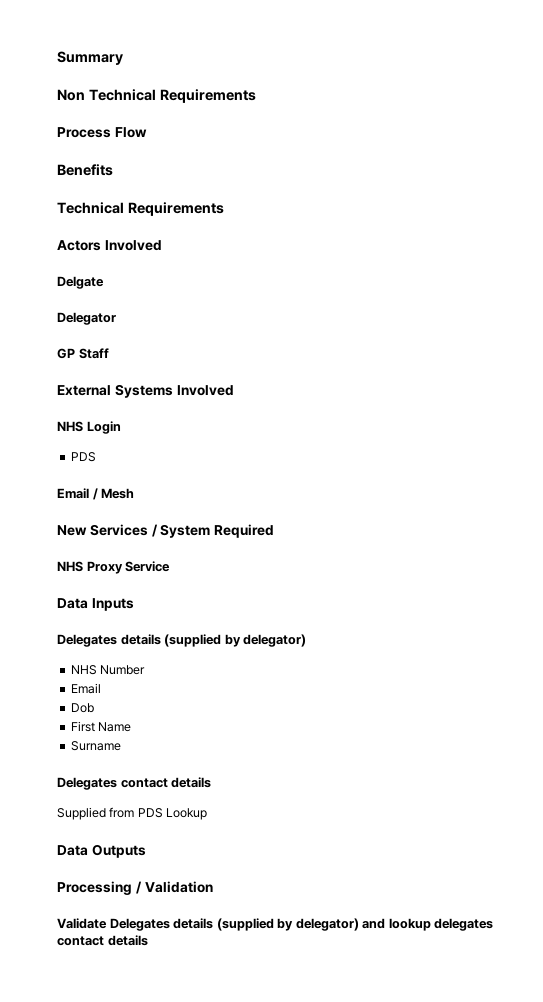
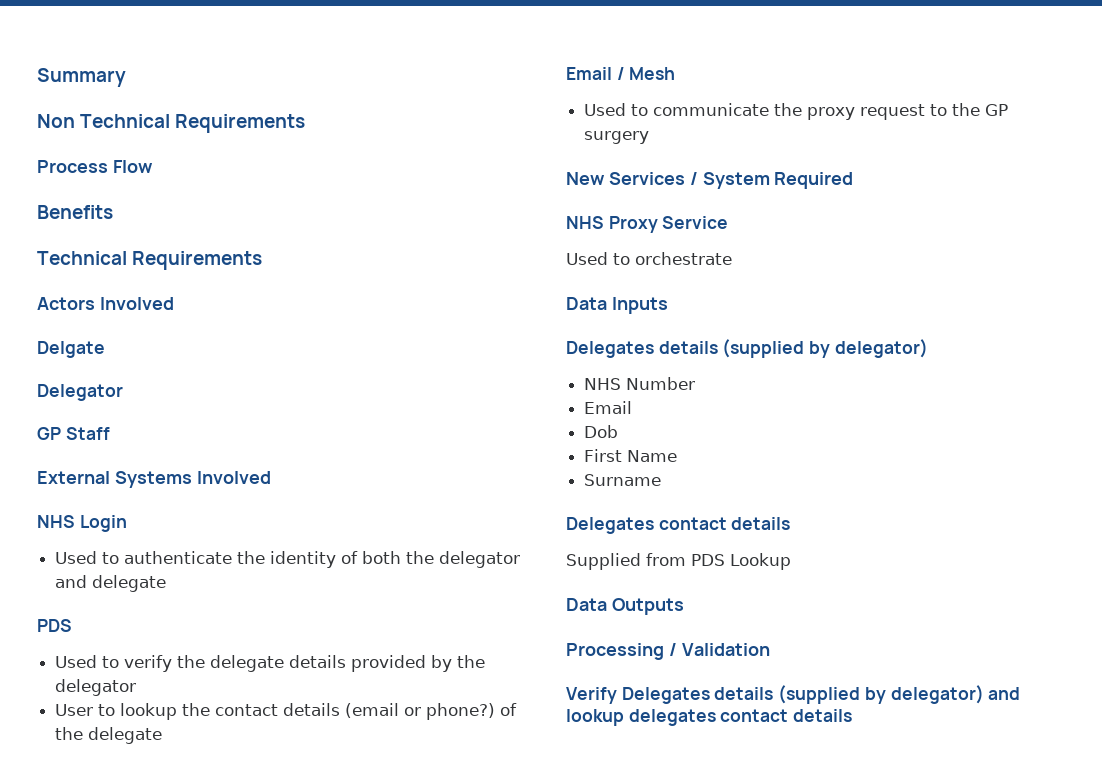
  NHS Login
+ Used to authenticate the identity of both the delegator and delegate
  PDS
+ Used to verify the delegate details provided by the delegator
+ User to lookup the contact details (email or phone?) of the delegate
  Email / Mesh
+ Used to communicate the proxy request to the GP surgery
+ Used to orchestrate
- Validate Delegates details (supplied by delegator) and lookup delegates contact details
+ Verify Delegates details (supplied by delegator) and lookup delegates contact details

